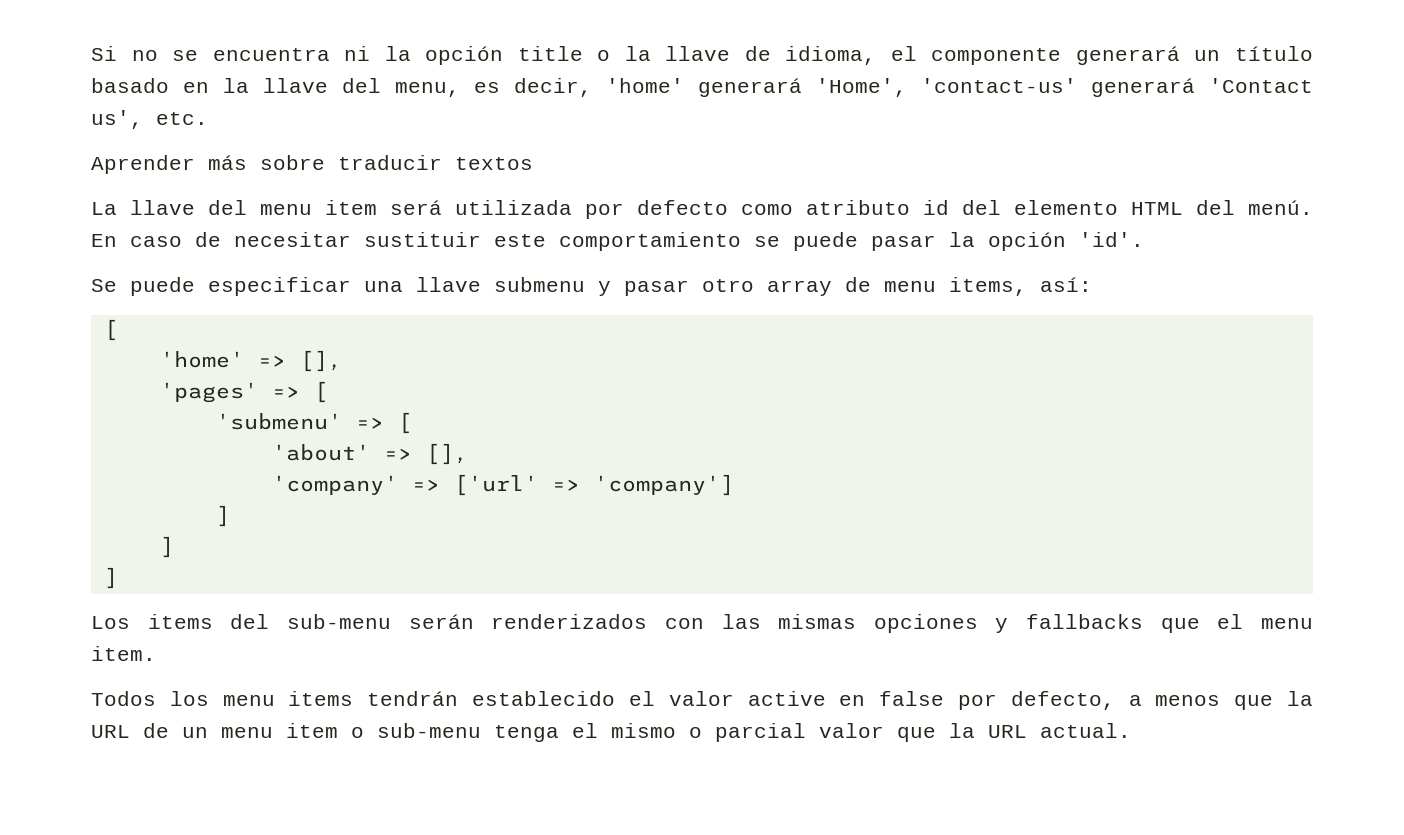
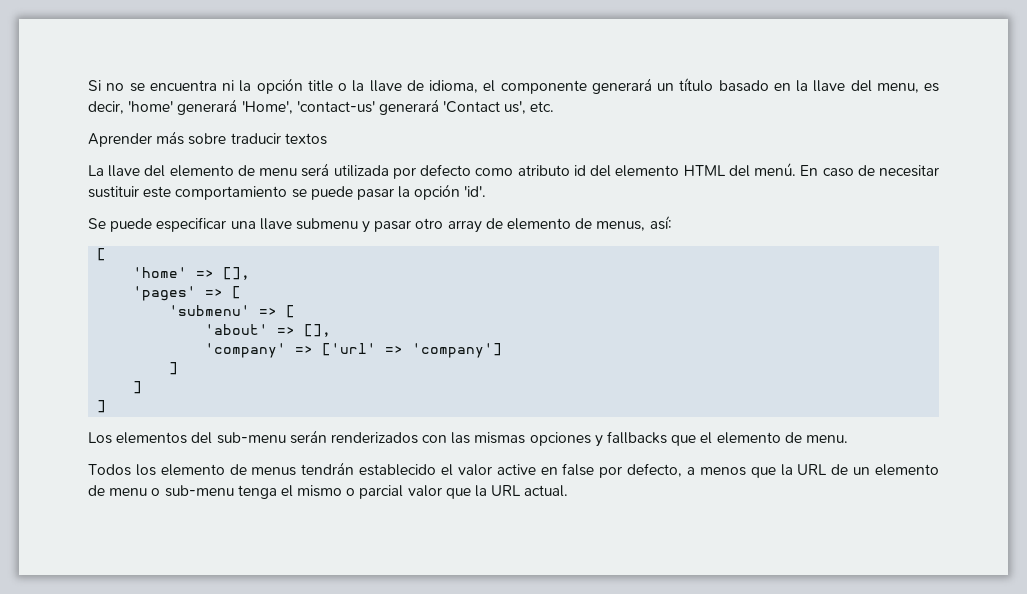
- La llave del menu item será utilizada por defecto como atributo id del elemento HTML del menú.
+ La llave del elemento de menu será utilizada por defecto como atributo id del elemento HTML del menú.
- Se puede especificar una llave submenu y pasar otro array de menu items, así:
+ Se puede especificar una llave submenu y pasar otro array de elemento de menus, así:
- Los items del sub-menu serán renderizados con las mismas opciones y fallbacks que el menu item.
+ Los elementos del sub-menu serán renderizados con las mismas opciones y fallbacks que el elemento de menu.
- Todos los menu items tendrán establecido el valor active en false por defecto, a menos que la URL de un menu item o sub-menu tenga el mismo o parcial valor que la URL actual.
+ Todos los elemento de menus tendrán establecido el valor active en false por defecto, a menos que la URL de un elemento de menu o sub-menu tenga el mismo o parcial valor que la URL actual.

